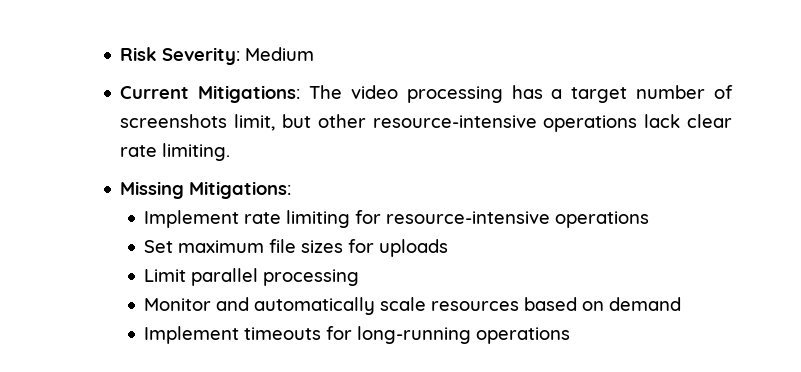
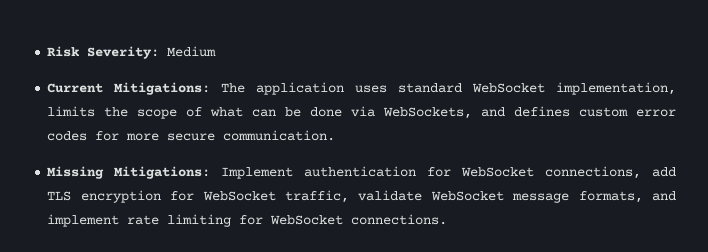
- Current Mitigations: The video processing has a target number of screenshots limit, but other resource-intensive operations lack clear rate limiting.
- Missing Mitigations:
- Implement rate limiting for resource-intensive operations
- Set maximum file sizes for uploads
- Limit parallel processing
- Monitor and automatically scale resources based on demand
- Implement timeouts for long-running operations
+ Current Mitigations: The application uses standard WebSocket implementation, limits the scope of what can be done via WebSockets, and defines custom error codes for more secure communication.
+ Missing Mitigations: Implement authentication for WebSocket connections, add TLS encryption for WebSocket traffic, validate WebSocket message formats, and implement rate limiting for WebSocket connections.

